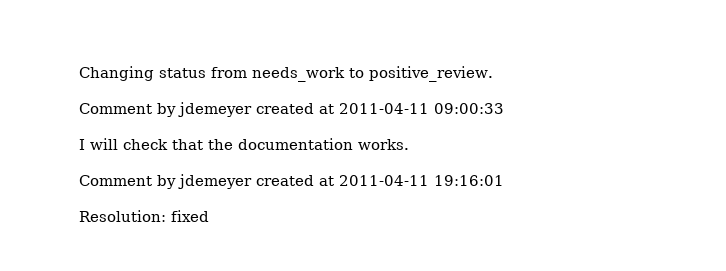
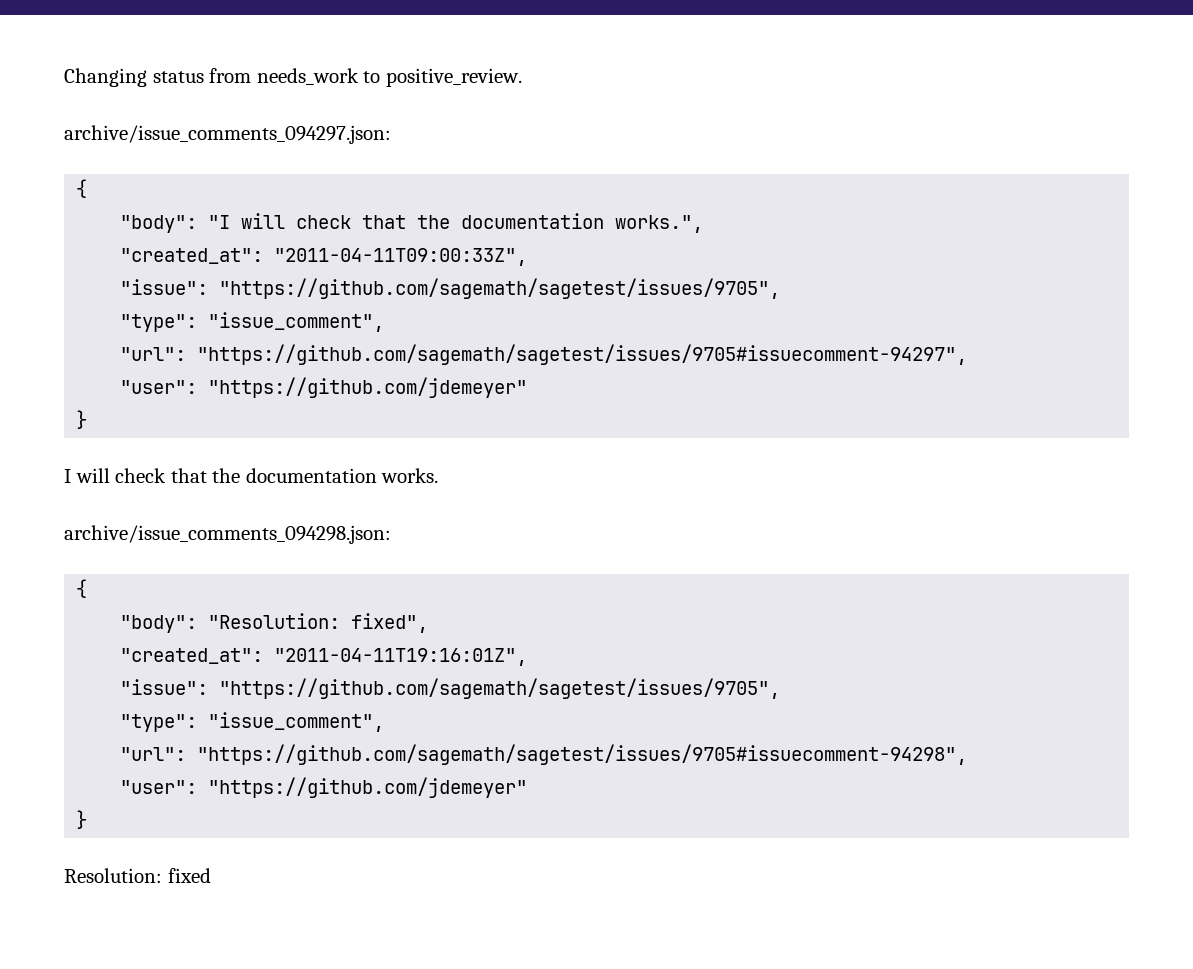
- Comment by jdemeyer created at 2011-04-11 09:00:33
+ archive/issue_comments_094297.json:
+ {
+ "body": "I will check that the documentation works.",
+ "created_at": "2011-04-11T09:00:33Z",
+ "issue": "https://github.com/sagemath/sagetest/issues/9705",
+ "type": "issue_comment",
+ "url": "https://github.com/sagemath/sagetest/issues/9705#issuecomment-94297",
+ "user": "https://github.com/jdemeyer"
+ }
- Comment by jdemeyer created at 2011-04-11 19:16:01
+ archive/issue_comments_094298.json:
+ {
+ "body": "Resolution: fixed",
+ "created_at": "2011-04-11T19:16:01Z",
+ "issue": "https://github.com/sagemath/sagetest/issues/9705",
+ "type": "issue_comment",
+ "url": "https://github.com/sagemath/sagetest/issues/9705#issuecomment-94298",
+ "user": "https://github.com/jdemeyer"
+ }

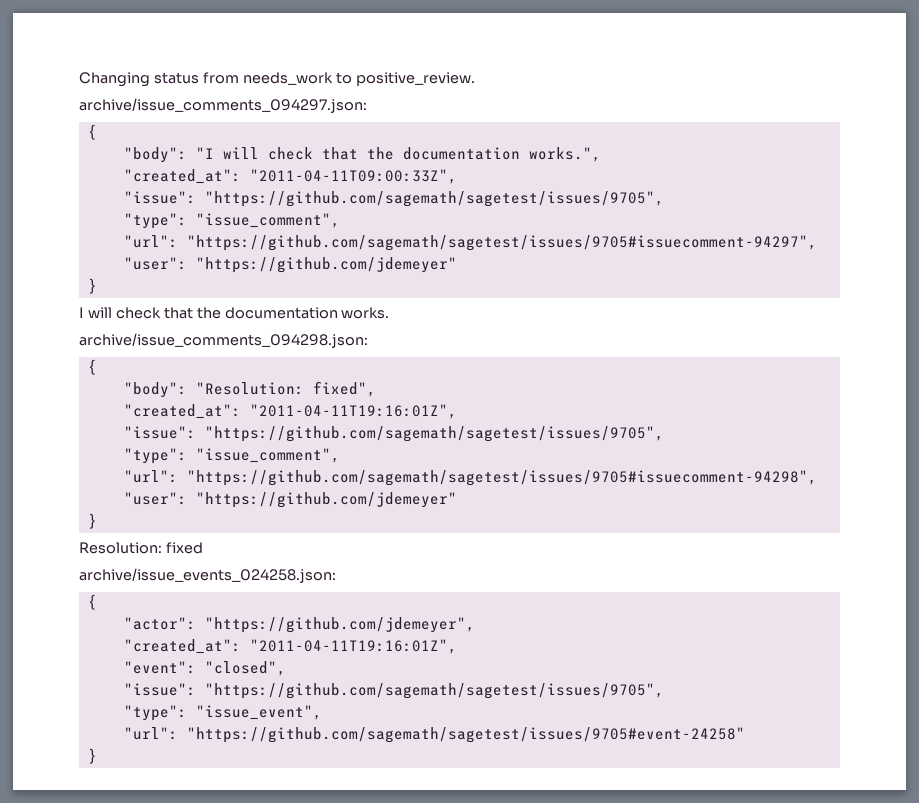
+ archive/issue_events_024258.json:
+ {
+ "actor": "https://github.com/jdemeyer",
+ "created_at": "2011-04-11T19:16:01Z",
+ "event": "closed",
+ "issue": "https://github.com/sagemath/sagetest/issues/9705",
+ "type": "issue_event",
+ "url": "https://github.com/sagemath/sagetest/issues/9705#event-24258"
+ }

